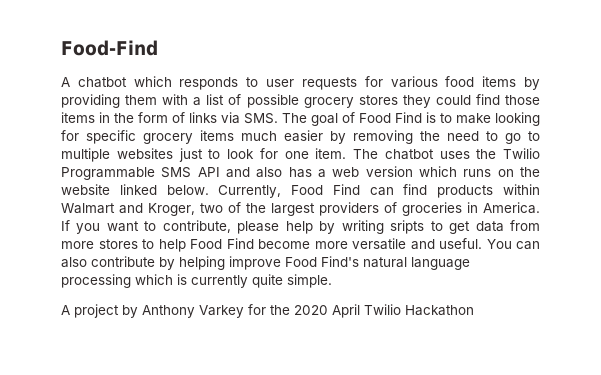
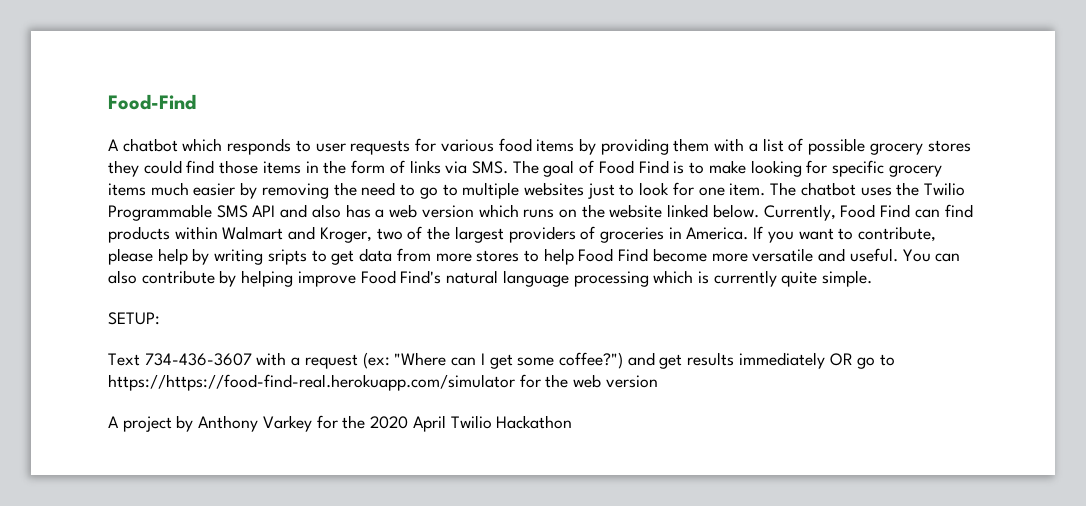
+ SETUP:
+ Text 734-436-3607 with a request (ex: "Where can I get some coffee?") and get results immediately OR go to https://https://food-find-real.herokuapp.com/simulator for the web version

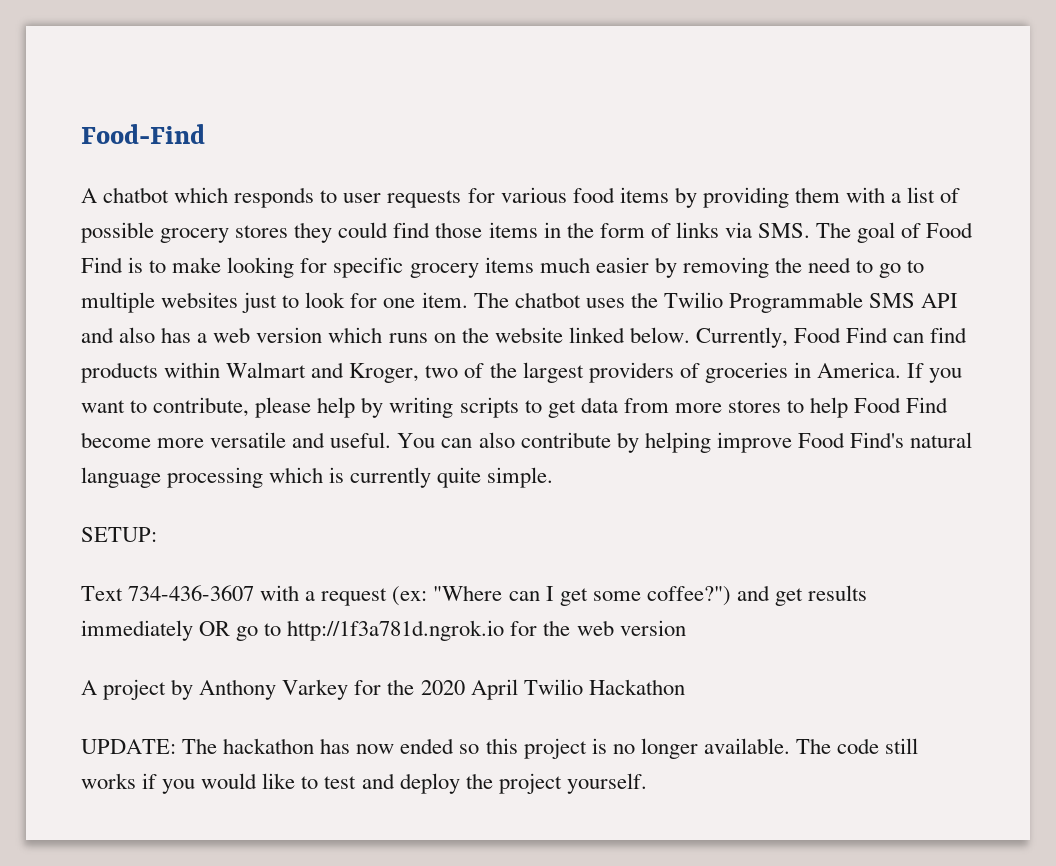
- If you want to contribute, please help by writing sripts to get data from more stores to help Food Find become more versatile and useful.
+ If you want to contribute, please help by writing scripts to get data from more stores to help Food Find become more versatile and useful.
- Text 734-436-3607 with a request (ex: "Where can I get some coffee?") and get results immediately OR go to https://https://food-find-real.herokuapp.com/simulator for the web version
+ Text 734-436-3607 with a request (ex: "Where can I get some coffee?") and get results immediately OR go to http://1f3a781d.ngrok.io for the web version
+ UPDATE: The hackathon has now ended so this project is no longer available. The code still works if you would like to test and deploy the project yourself.

